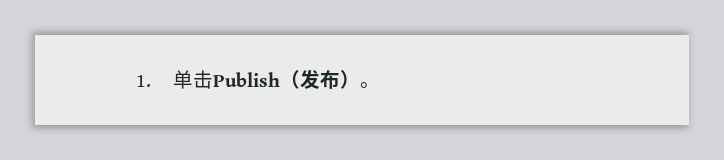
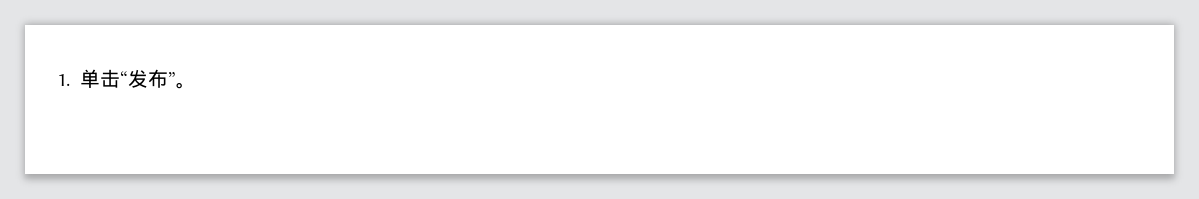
- 1.单击Publish（发布）。
+ 1.单击“发布”。

